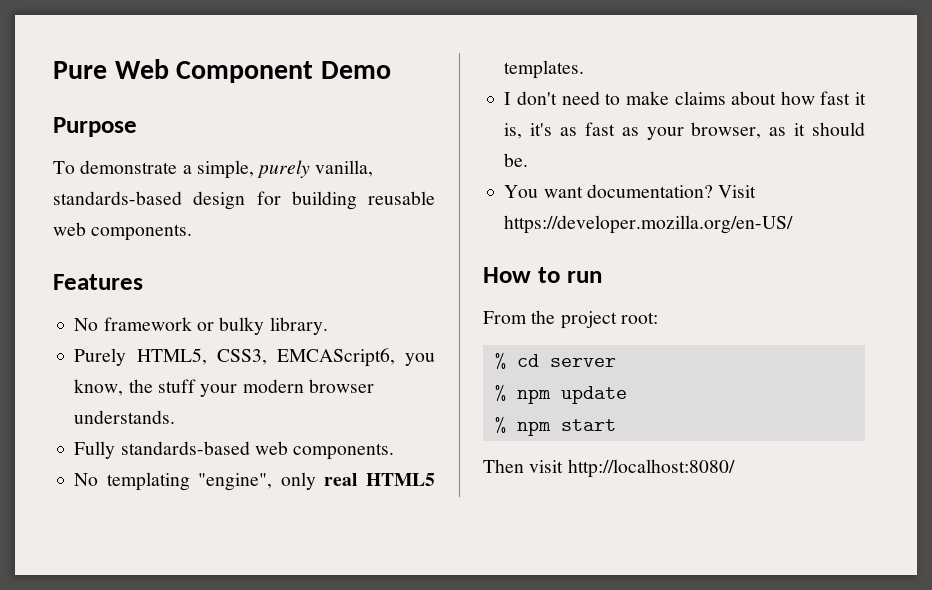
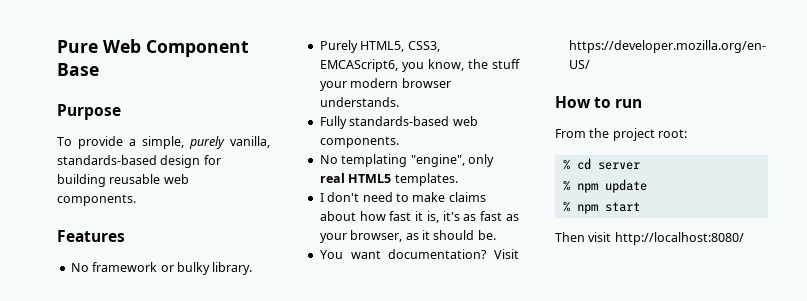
- Pure Web Component Demo
+ Pure Web Component Base
- To demonstrate a simple, purely vanilla, standards-based design for building reusable web components.
+ To provide a simple, purely vanilla, standards-based design for building reusable web components.

